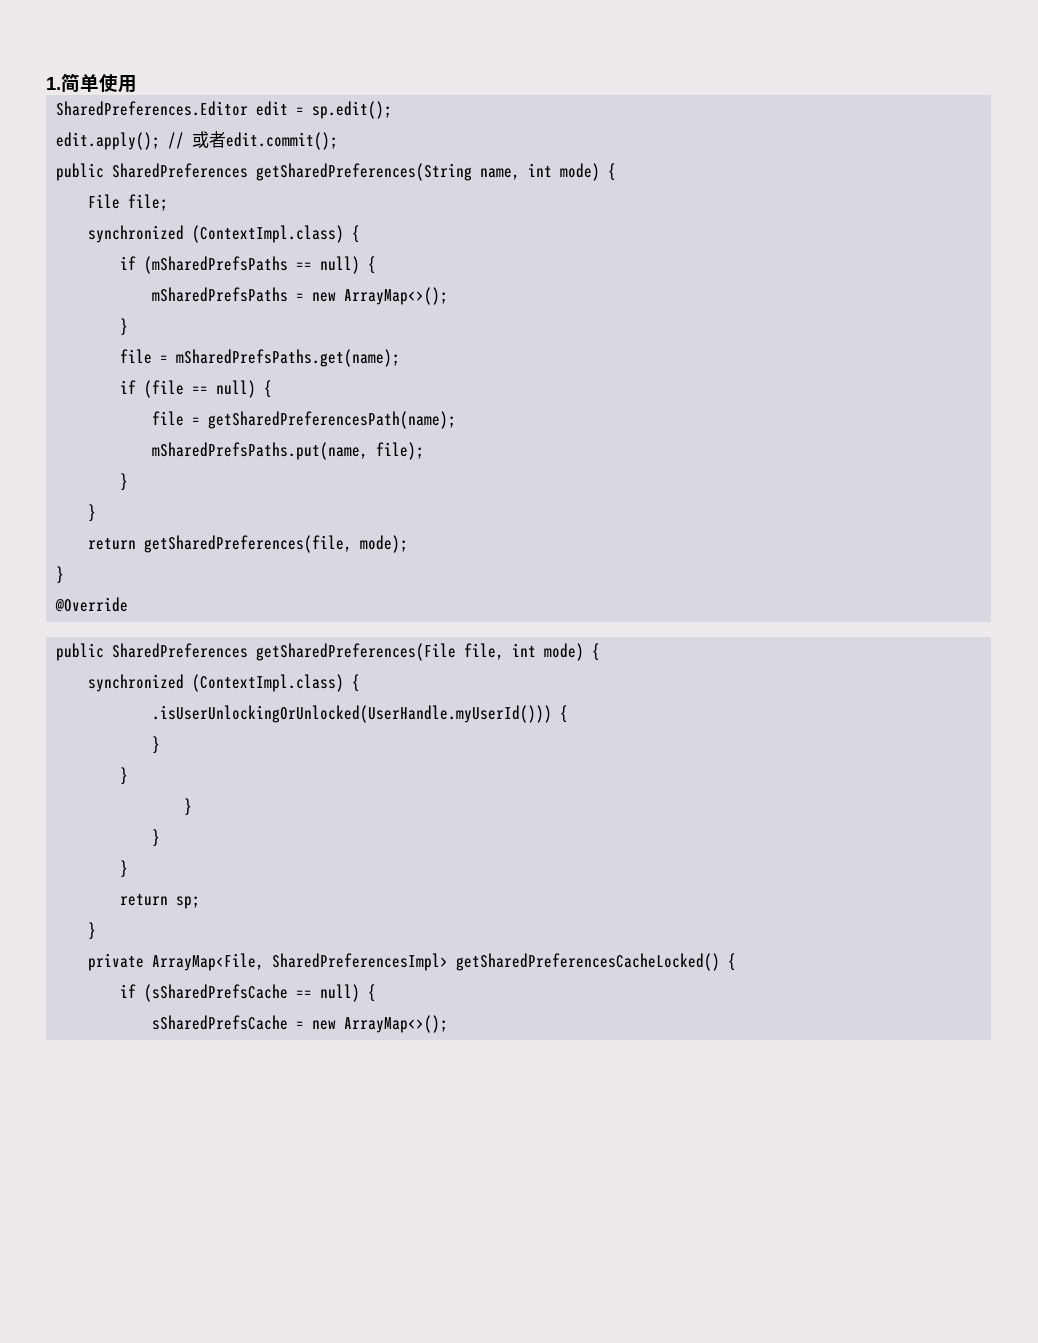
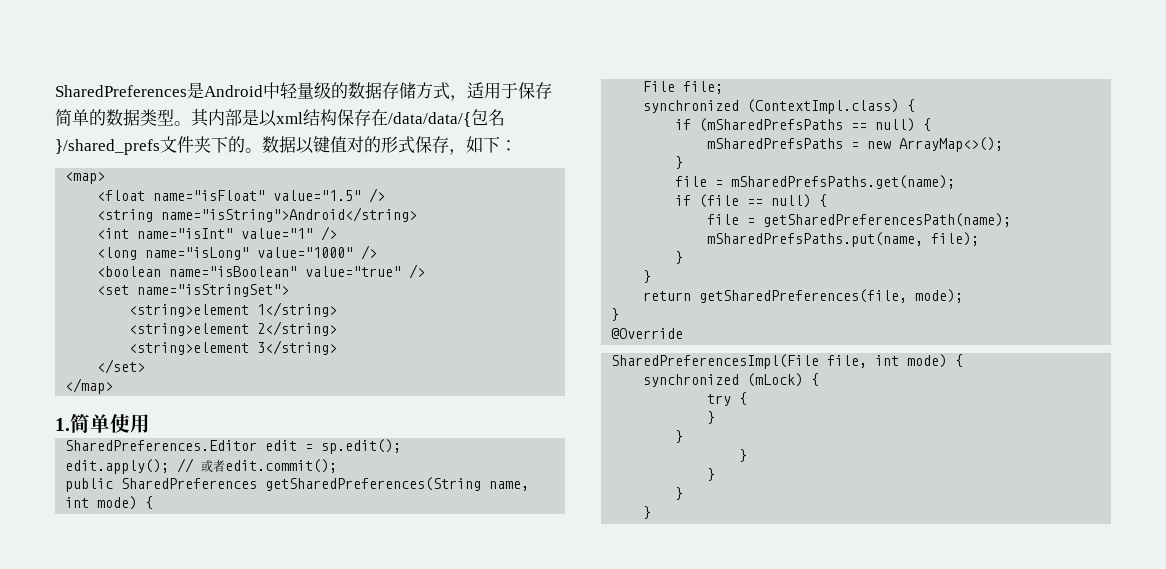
+ SharedPreferences是Android中轻量级的数据存储方式，适用于保存简单的数据类型。其内部是以xml结构保存在/data/data/{包名}/shared_prefs文件夹下的。数据以键值对的形式保存，如下：
+ <map>
+ <float name="isFloat" value="1.5" />
+ <string name="isString">Android</string>
+ <int name="isInt" value="1" />
+ <long name="isLong" value="1000" />
+ <boolean name="isBoolean" value="true" />
+ <set name="isStringSet">
+ <string>element 1</string>
+ <string>element 2</string>
+ <string>element 3</string>
+ </set>
+ </map>
- public SharedPreferences getSharedPreferences(File file, int mode) {
- synchronized (ContextImpl.class) {
- .isUserUnlockingOrUnlocked(UserHandle.myUserId())) {
+ SharedPreferencesImpl(File file, int mode) {
+ synchronized (mLock) {
+ try {
  }
  }
- return sp;
  }
- private ArrayMap<File, SharedPreferencesImpl> getSharedPreferencesCacheLocked() {
- if (sSharedPrefsCache == null) {
- sSharedPrefsCache = new ArrayMap<>();

